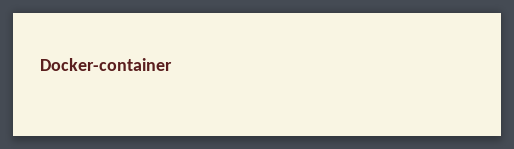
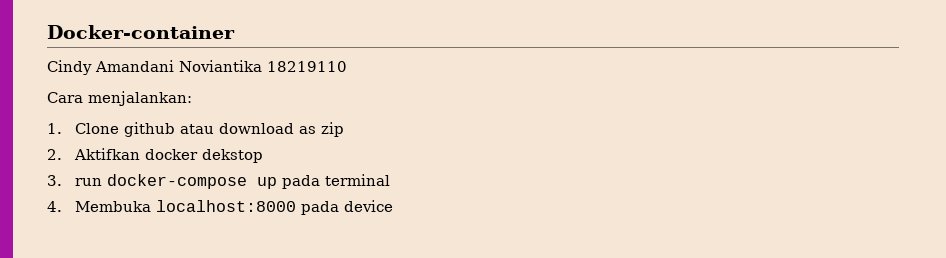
+ Cindy Amandani Noviantika 18219110
+ Cara menjalankan:
+ 1. Clone github atau download as zip
+ 2. Aktifkan docker dekstop
+ 3. run docker-compose up pada terminal
+ 4. Membuka localhost:8000 pada device

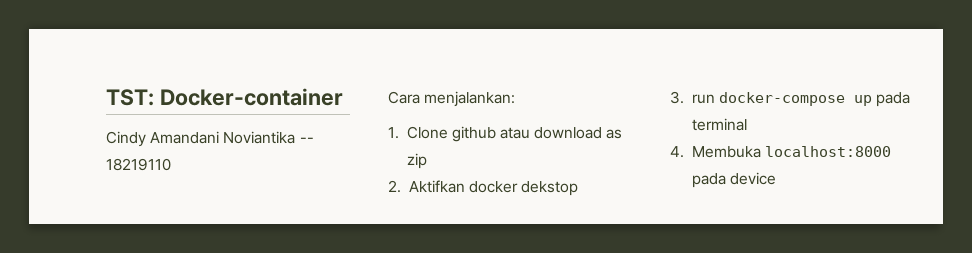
- Docker-container
+ TST: Docker-container
- Cindy Amandani Noviantika 18219110
+ Cindy Amandani Noviantika -- 18219110

